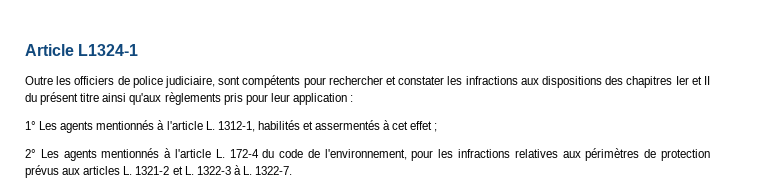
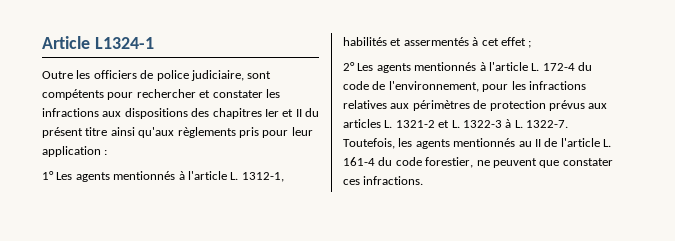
+ Toutefois, les agents mentionnés au II de l'article L. 161-4 du code forestier, ne peuvent que constater ces infractions.

